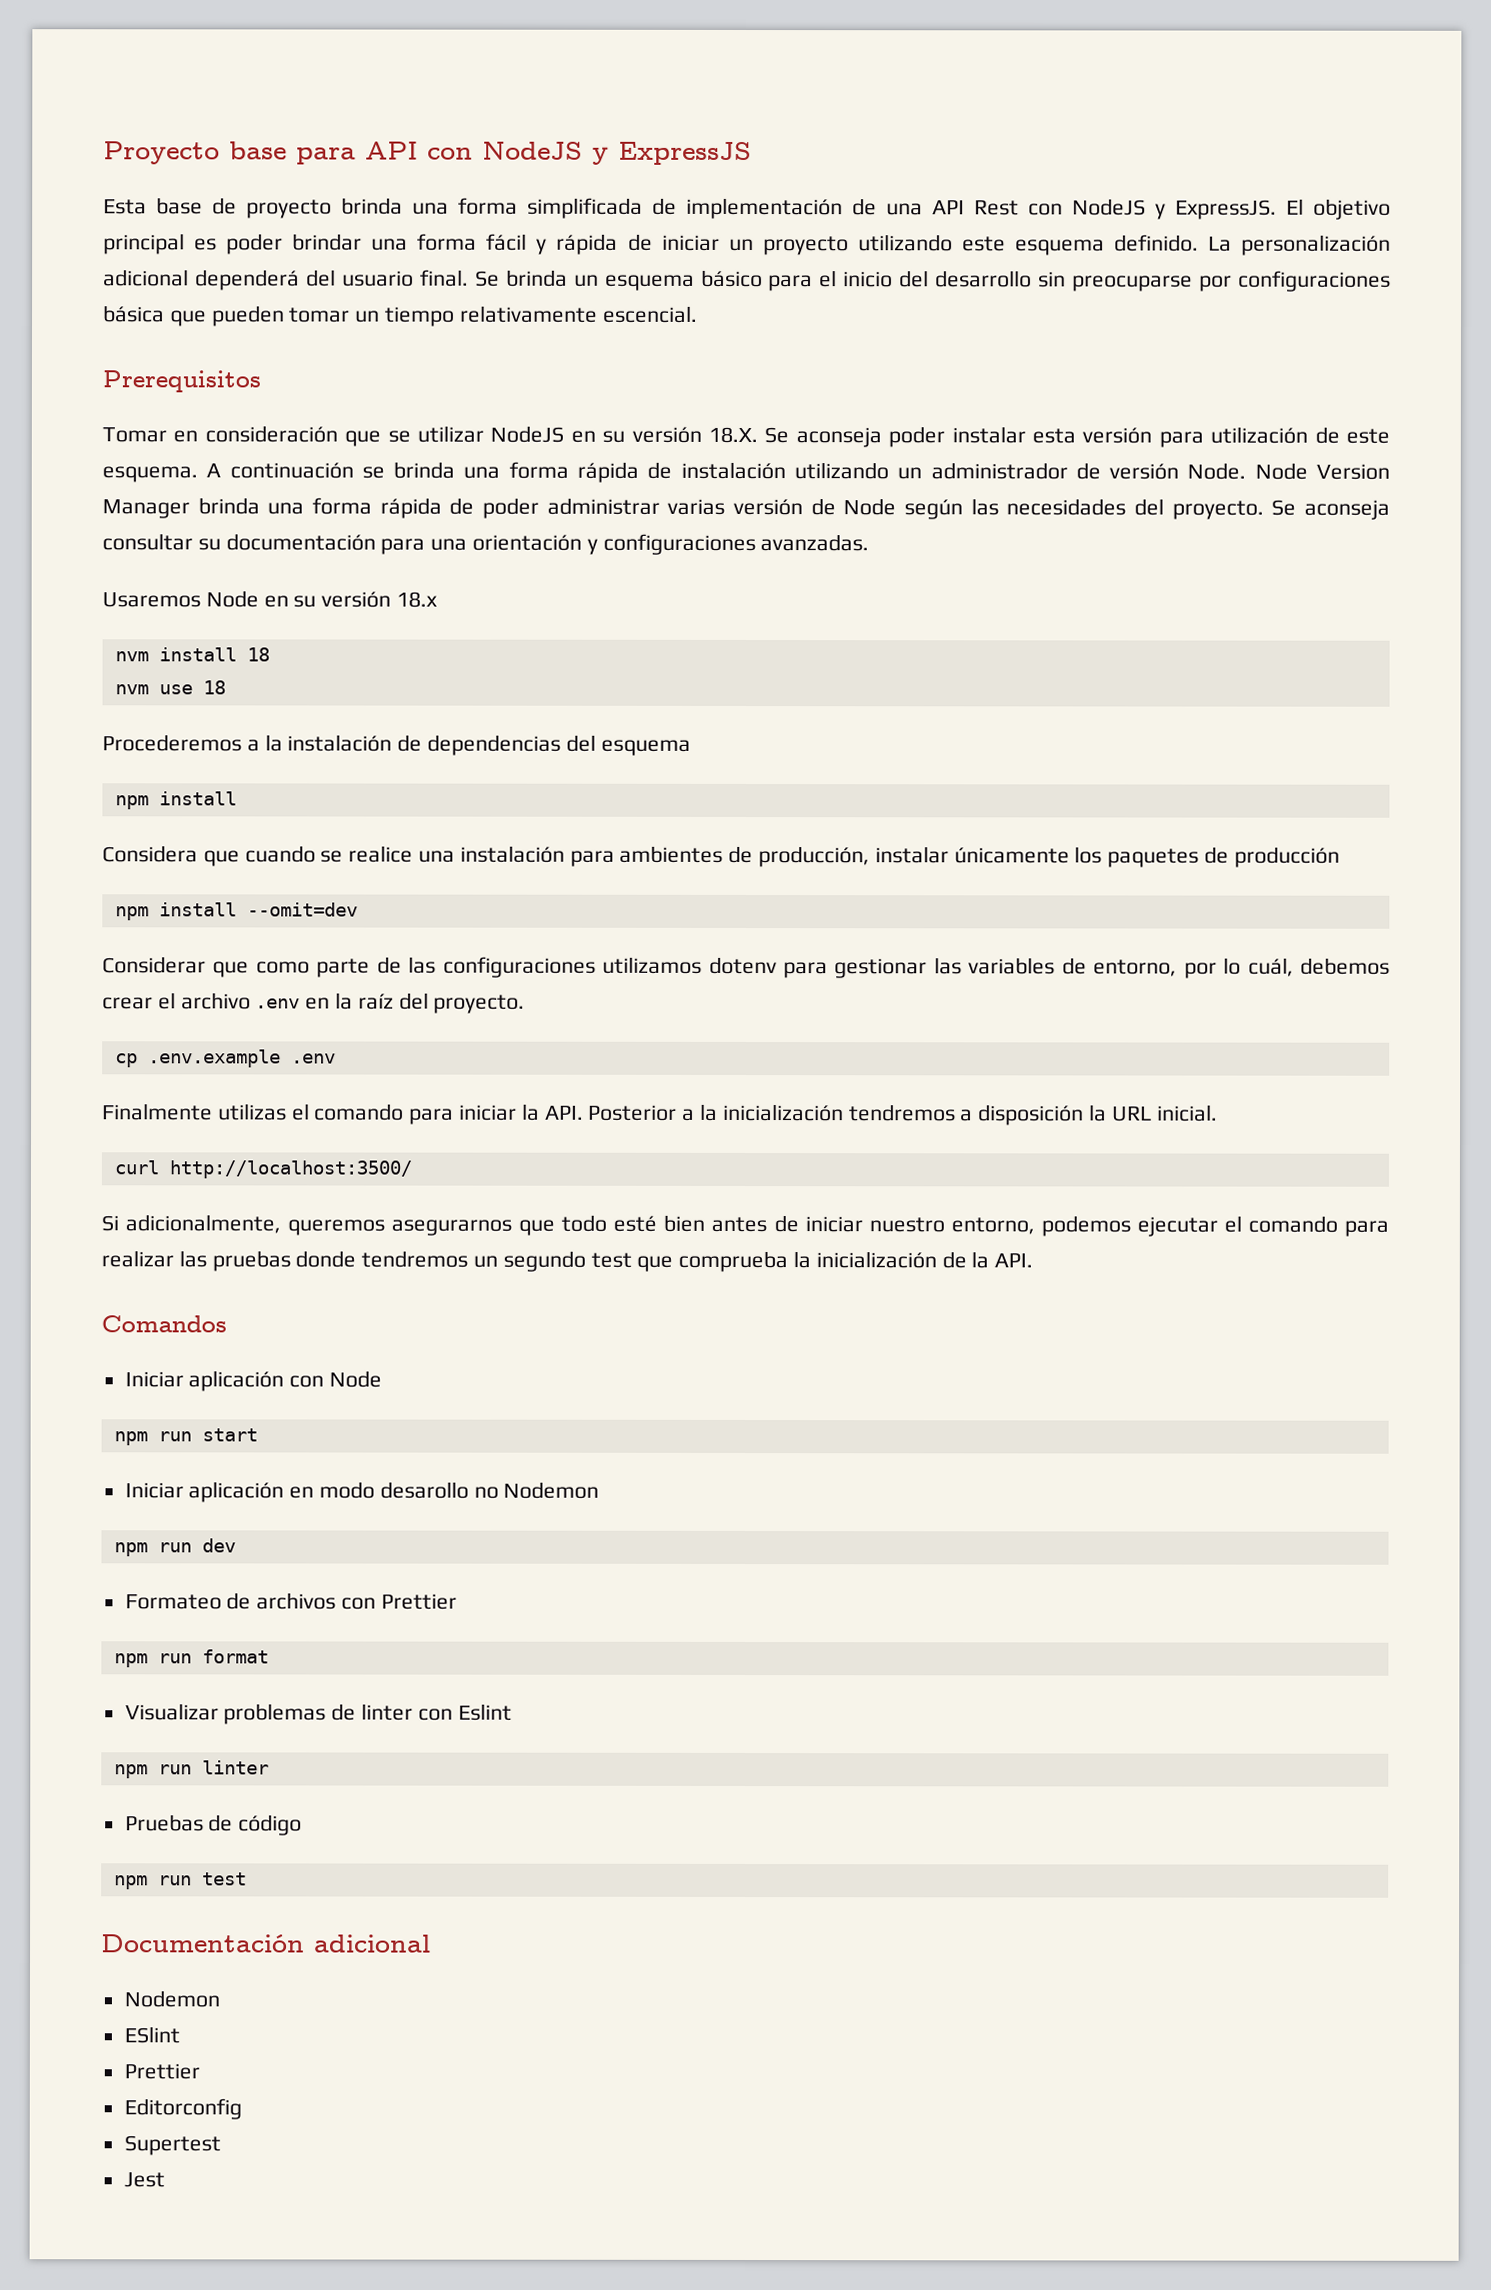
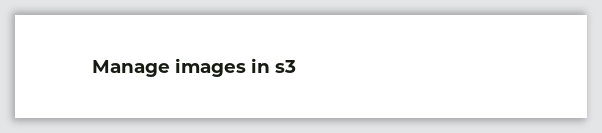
- Proyecto base para API con NodeJS y ExpressJS
- Esta base de proyecto brinda una forma simplificada de implementación de una API Rest con NodeJS y ExpressJS. El objetivo principal es poder brindar una forma fácil y rápida de iniciar un proyecto utilizando este esquema definido. La personalización adicional dependerá del usuario final. Se brinda un esquema básico para el inicio del desarrollo sin preocuparse por configuraciones básica que pueden tomar un tiempo relativamente escencial.
- Prerequisitos
- Tomar en consideración que se utilizar NodeJS en su versión 18.X. Se aconseja poder instalar esta versión para utilización de este esquema. A continuación se brinda una forma rápida de instalación utilizando un administrador de versión Node. Node Version Manager brinda una forma rápida de poder administrar varias versión de Node según las necesidades del proyecto. Se aconseja consultar su documentación para una orientación y configuraciones avanzadas.
- Usaremos Node en su versión 18.x
- nvm install 18
- nvm use 18
- Procederemos a la instalación de dependencias del esquema
- npm install
- Considera que cuando se realice una instalación para ambientes de producción, instalar únicamente los paquetes de producción
- npm install --omit=dev
- Considerar que como parte de las configuraciones utilizamos dotenv para gestionar las variables de entorno, por lo cuál, debemos crear el archivo .env en la raíz del proyecto.
- cp .env.example .env
- Finalmente utilizas el comando para iniciar la API. Posterior a la inicialización tendremos a disposición la URL inicial.
- curl http://localhost:3500/
- Si adicionalmente, queremos asegurarnos que todo esté bien antes de iniciar nuestro entorno, podemos ejecutar el comando para realizar las pruebas donde tendremos un segundo test que comprueba la inicialización de la API.
- Comandos
- Iniciar aplicación con Node
- npm run start
- Iniciar aplicación en modo desarollo no Nodemon
- npm run dev
- Formateo de archivos con Prettier
- npm run format
- Visualizar problemas de linter con Eslint
- npm run linter
- Pruebas de código
- npm run test
- Documentación adicional
- Nodemon
- ESlint
- Prettier
- Editorconfig
- Supertest
- Jest
+ Manage images in s3

